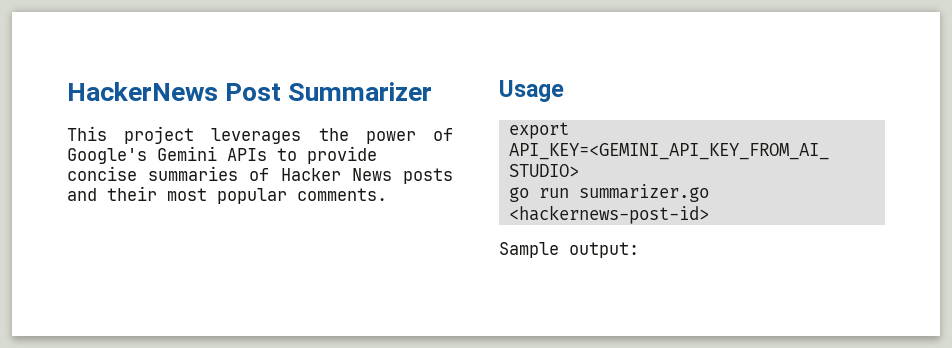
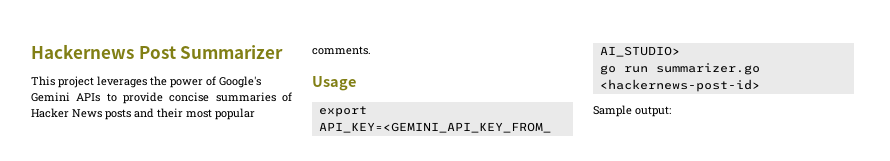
- HackerNews Post Summarizer
+ Hackernews Post Summarizer

